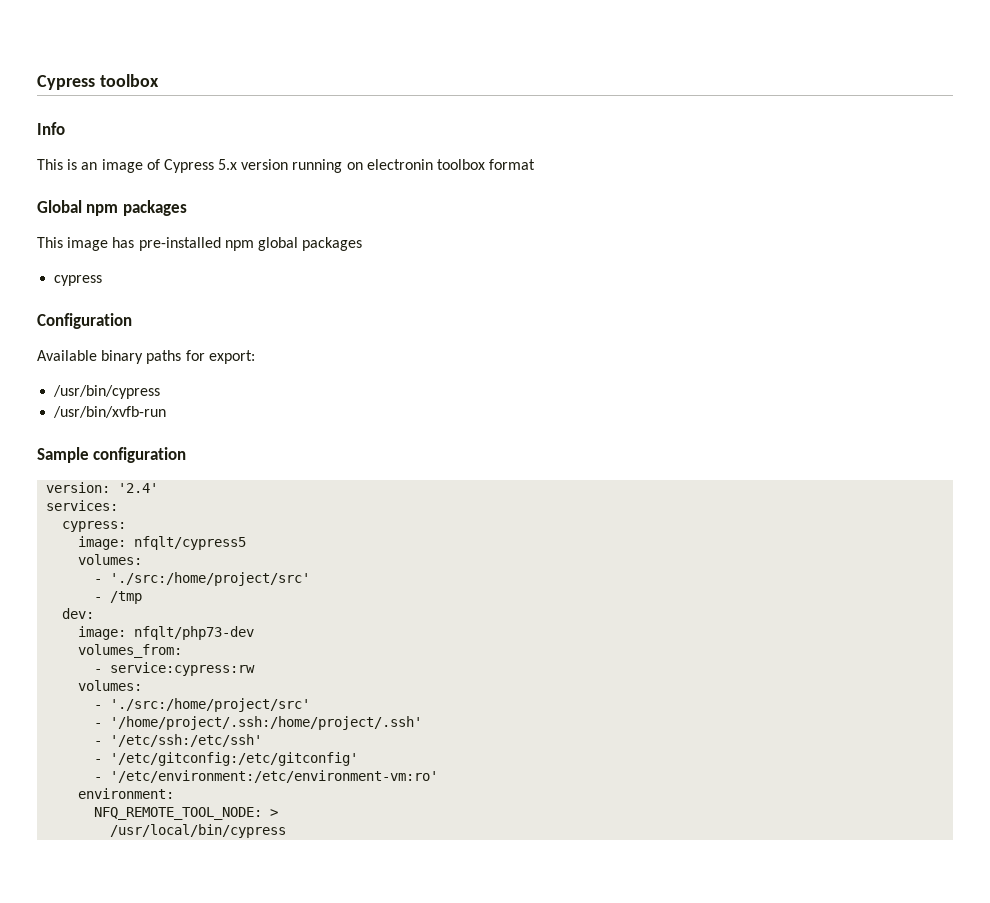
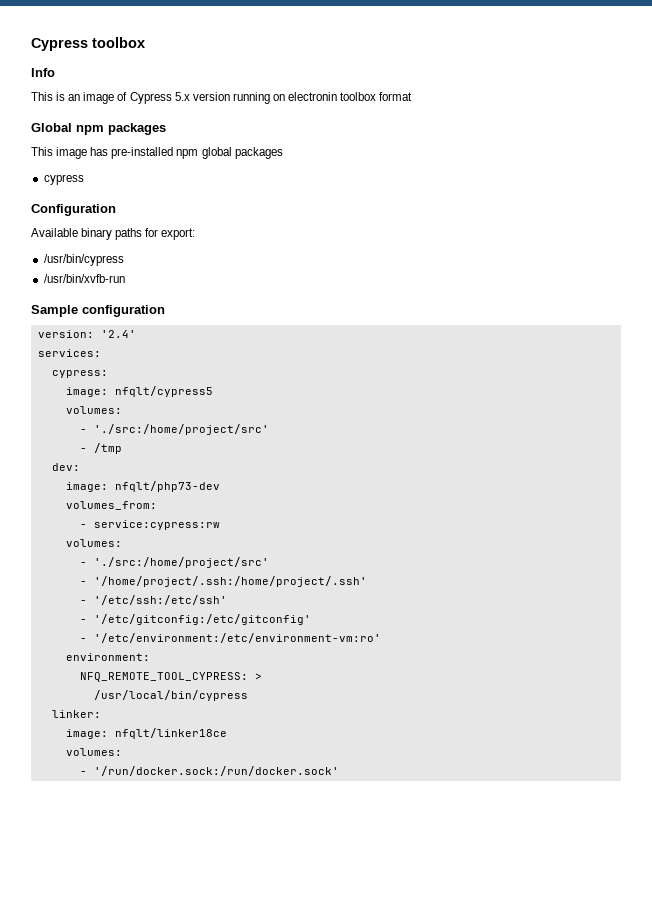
- NFQ_REMOTE_TOOL_NODE: >
+ NFQ_REMOTE_TOOL_CYPRESS: >
+ linker:
+ image: nfqlt/linker18ce
+ volumes:
+ - '/run/docker.sock:/run/docker.sock'

